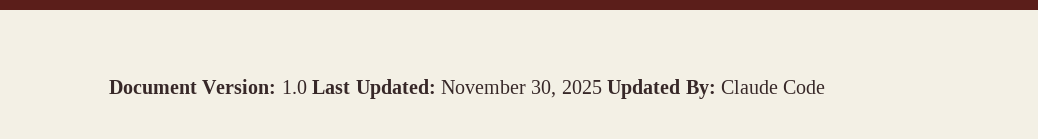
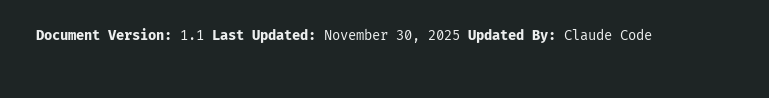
- Document Version: 1.0 Last Updated: November 30, 2025 Updated By: Claude Code
+ Document Version: 1.1 Last Updated: November 30, 2025 Updated By: Claude Code

